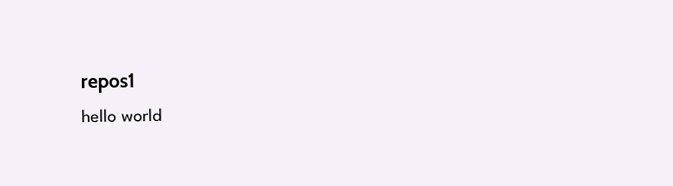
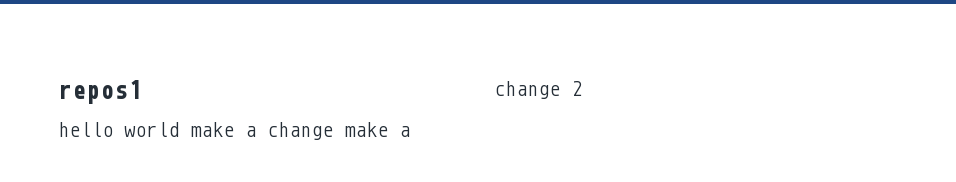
- hello world
+ hello world make a change make a change 2

